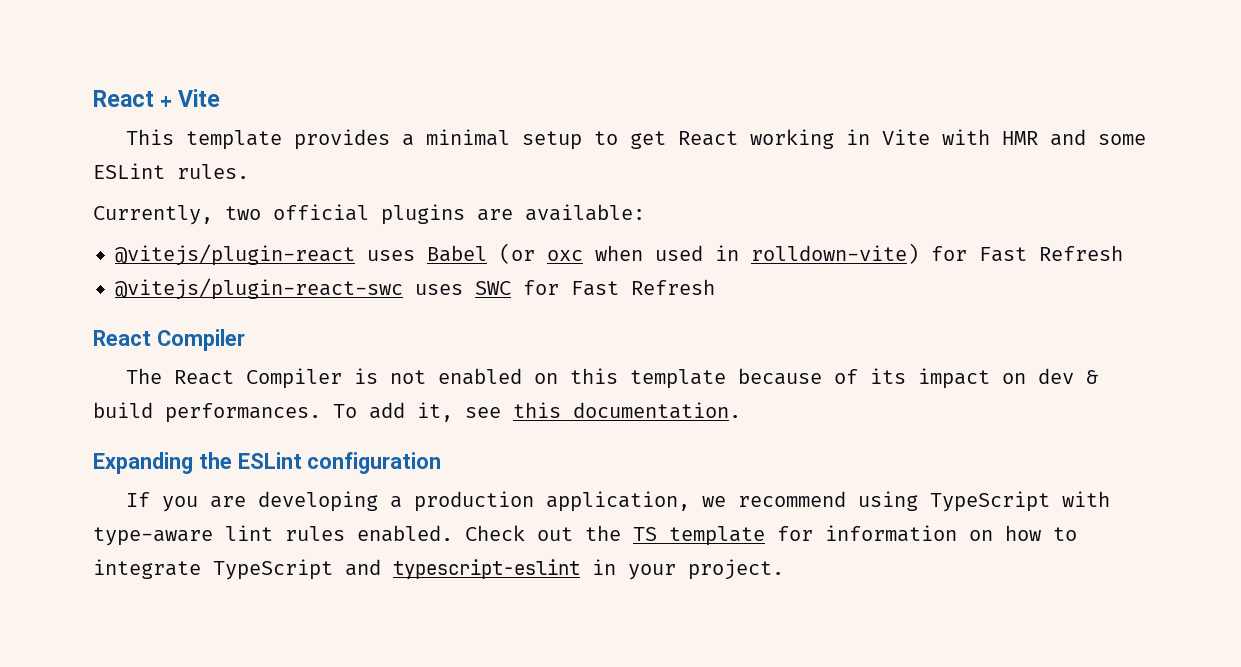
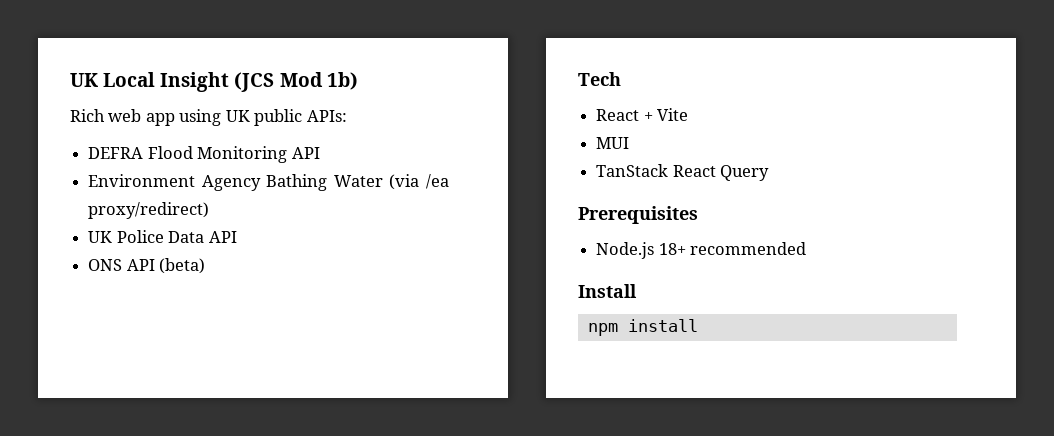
+ UK Local Insight (JCS Mod 1b)
+ Rich web app using UK public APIs:
+ DEFRA Flood Monitoring API
+ Environment Agency Bathing Water (via /ea proxy/redirect)
+ UK Police Data API
+ ONS API (beta)
+ Tech
  React + Vite
- This template provides a minimal setup to get React working in Vite with HMR and some ESLint rules.
- Currently, two official plugins are available:
- @vitejs/plugin-react uses Babel (or oxc when used in rolldown-vite) for Fast Refresh
- @vitejs/plugin-react-swc uses SWC for Fast Refresh
- React Compiler
- The React Compiler is not enabled on this template because of its impact on dev & build performances. To add it, see this documentation.
- Expanding the ESLint configuration
- If you are developing a production application, we recommend using TypeScript with type-aware lint rules enabled. Check out the TS template for information on how to integrate TypeScript and typescript-eslint in your project.
+ MUI
+ TanStack React Query
+ Prerequisites
+ Node.js 18+ recommended
+ Install
+ npm install

